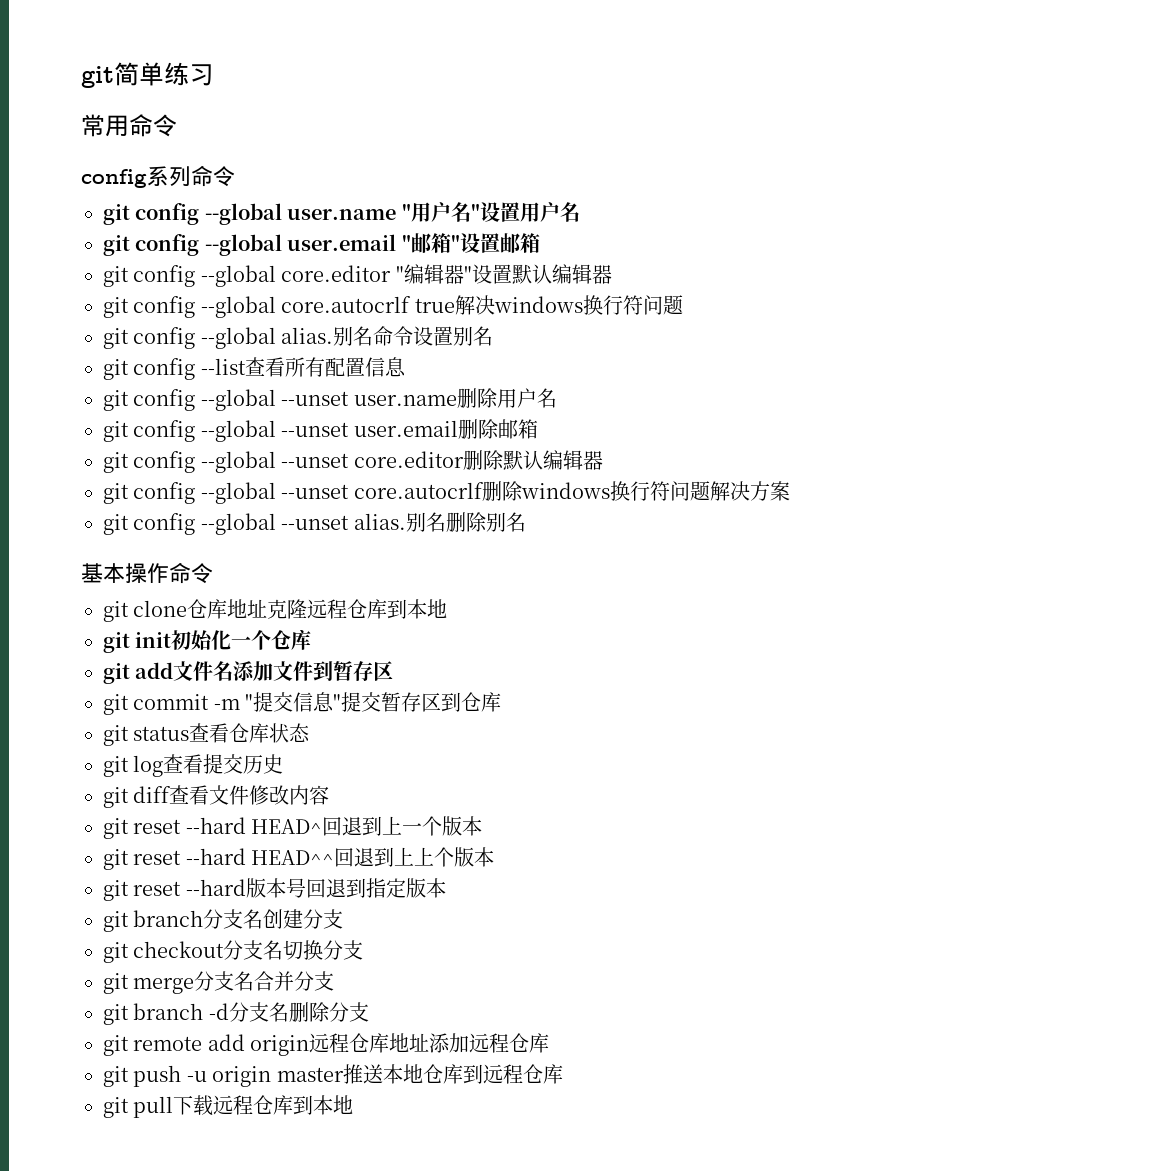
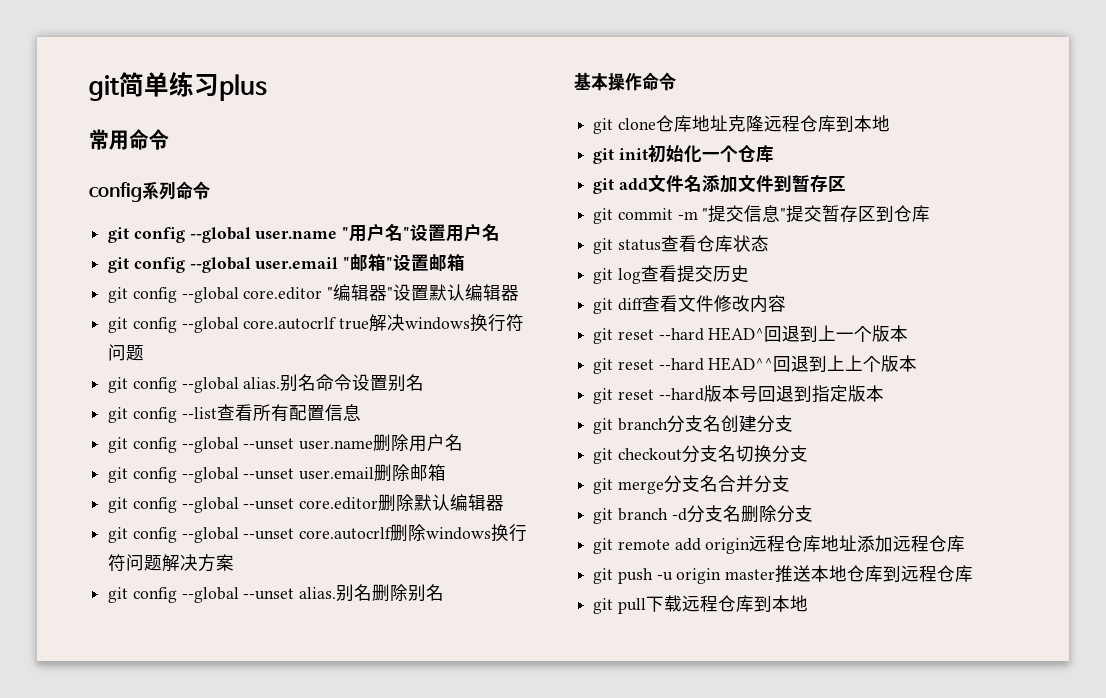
- git简单练习
+ git简单练习plus

